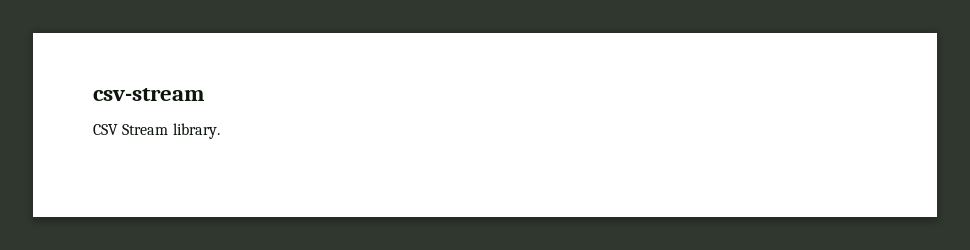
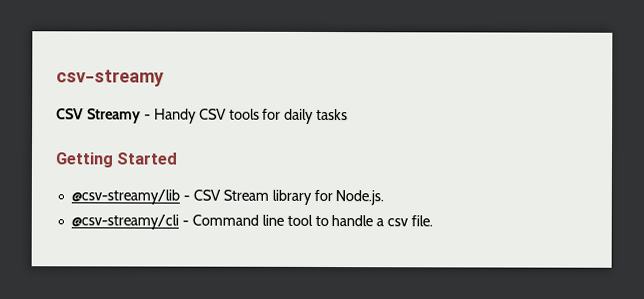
- csv-stream
- CSV Stream library.
+ csv-streamy
+ CSV Streamy - Handy CSV tools for daily tasks
+ Getting Started
+ @csv-streamy/lib - CSV Stream library for Node.js.
+ @csv-streamy/cli - Command line tool to handle a csv file.

